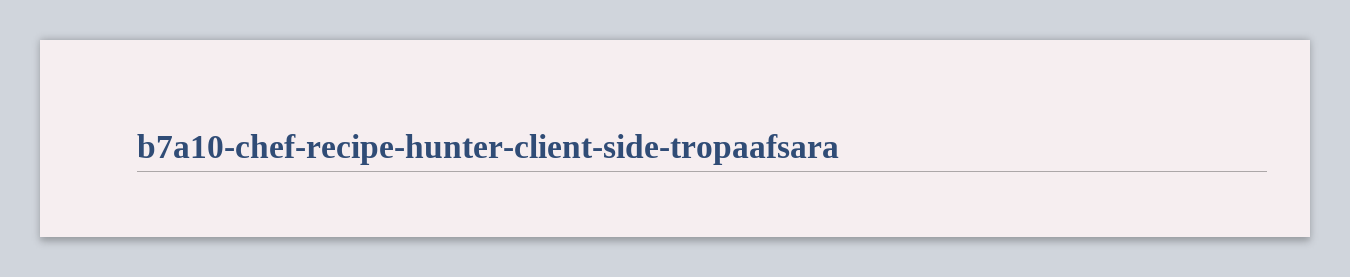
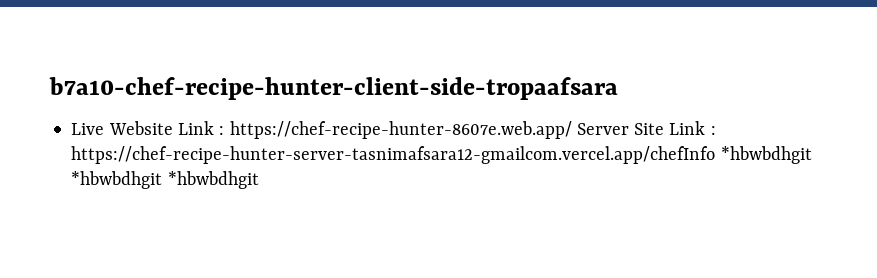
+ Live Website Link : https://chef-recipe-hunter-8607e.web.app/ Server Site Link : https://chef-recipe-hunter-server-tasnimafsara12-gmailcom.vercel.app/chefInfo *hbwbdhgit *hbwbdhgit *hbwbdhgit

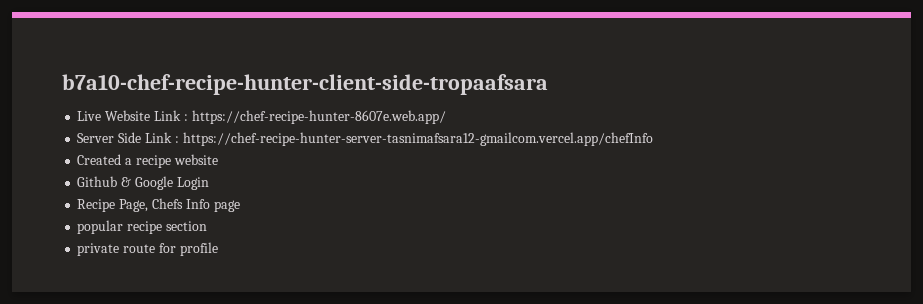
- Live Website Link : https://chef-recipe-hunter-8607e.web.app/ Server Site Link : https://chef-recipe-hunter-server-tasnimafsara12-gmailcom.vercel.app/chefInfo *hbwbdhgit *hbwbdhgit *hbwbdhgit
+ Live Website Link : https://chef-recipe-hunter-8607e.web.app/
+ Server Side Link : https://chef-recipe-hunter-server-tasnimafsara12-gmailcom.vercel.app/chefInfo
+ Created a recipe website
+ Github & Google Login
+ Recipe Page, Chefs Info page
+ popular recipe section
+ private route for profile

